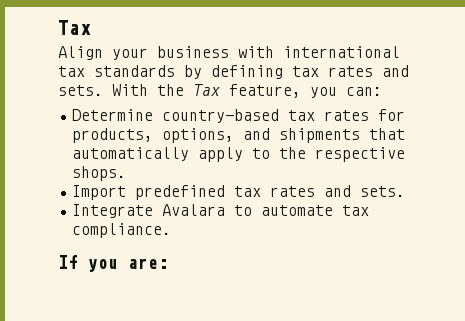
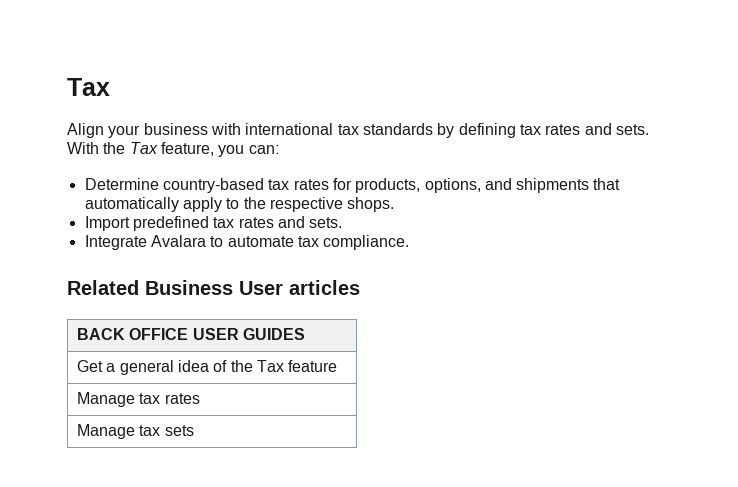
- If you are:
+ Related Business User articles
+ BACK OFFICE USER GUIDES
+ Get a general idea of the Tax feature
+ Manage tax rates
+ Manage tax sets

